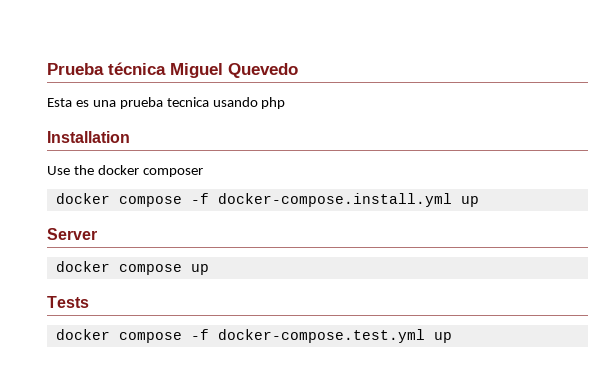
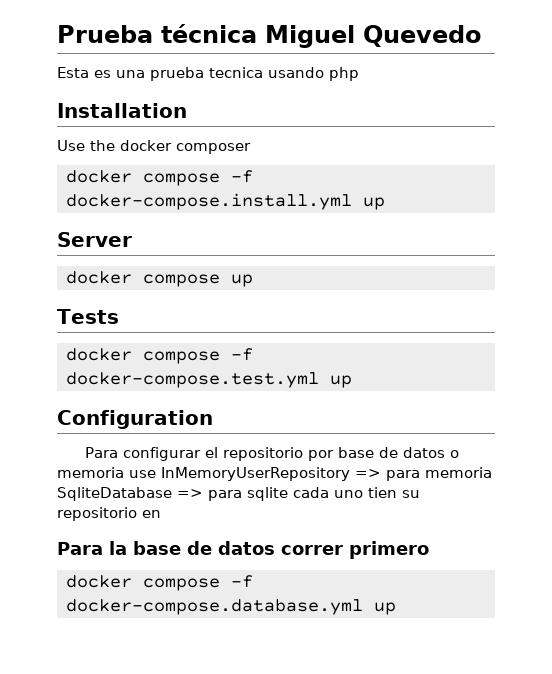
+ Configuration
+ Para configurar el repositorio por base de datos o memoria use InMemoryUserRepository => para memoria SqliteDatabase => para sqlite cada uno tien su repositorio en
+ Para la base de datos correr primero
+ docker compose -f docker-compose.database.yml up

